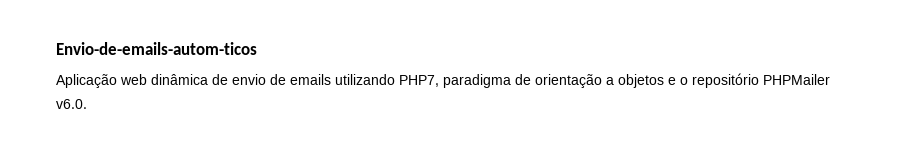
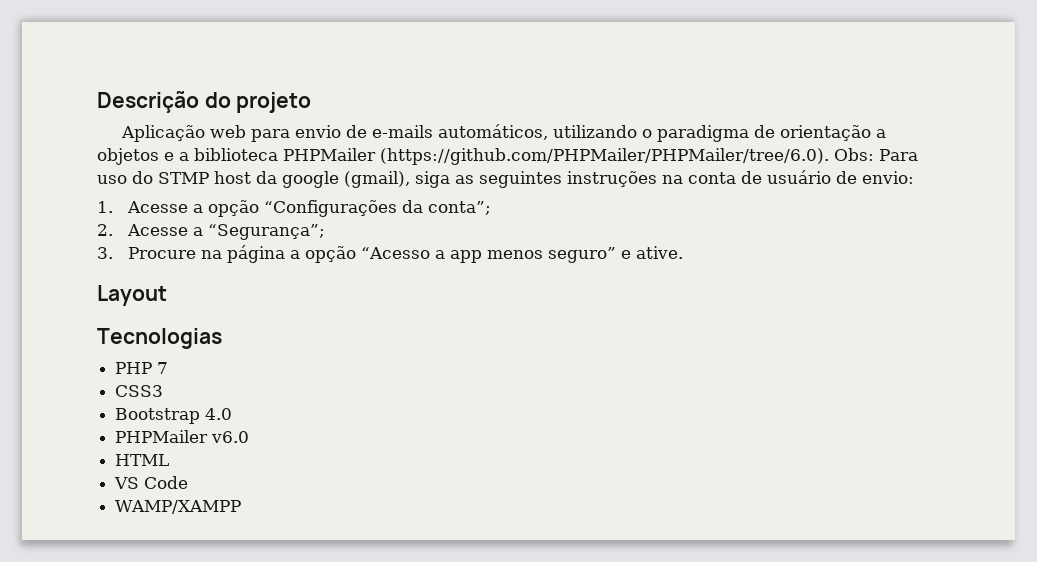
- Envio-de-emails-autom-ticos
+ Descrição do projeto
- Aplicação web dinâmica de envio de emails utilizando PHP7, paradigma de orientação a objetos e o repositório PHPMailer v6.0.
+ Aplicação web para envio de e-mails automáticos, utilizando o paradigma de orientação a objetos e a biblioteca PHPMailer (https://github.com/PHPMailer/PHPMailer/tree/6.0). Obs: Para uso do STMP host da google (gmail), siga as seguintes instruções na conta de usuário de envio:
+ 1. Acesse a opção “Configurações da conta”;
+ 2. Acesse a “Segurança”;
+ 3. Procure na página a opção “Acesso a app menos seguro” e ative.
+ Layout
+ Tecnologias
+ PHP 7
+ CSS3
+ Bootstrap 4.0
+ PHPMailer v6.0
+ HTML
+ VS Code
+ WAMP/XAMPP

